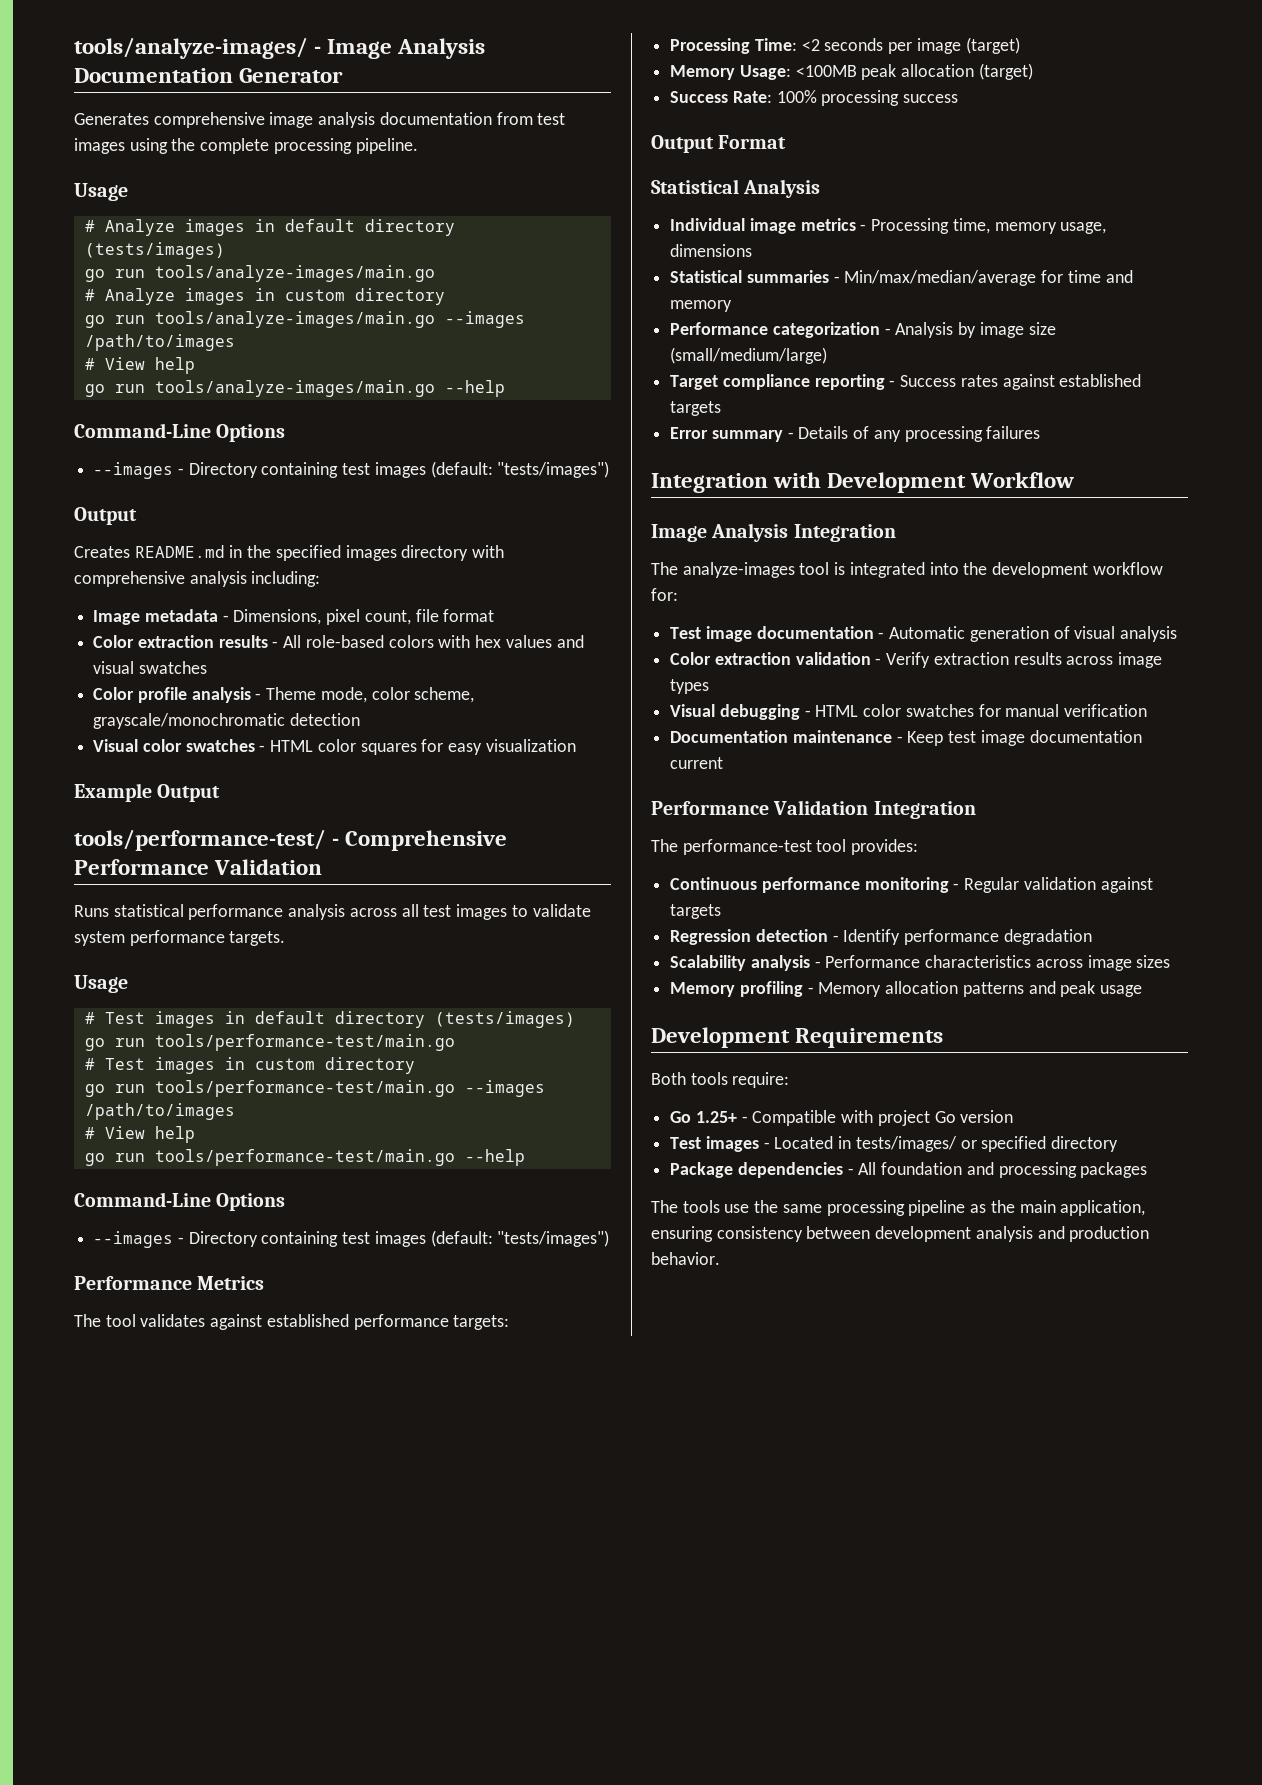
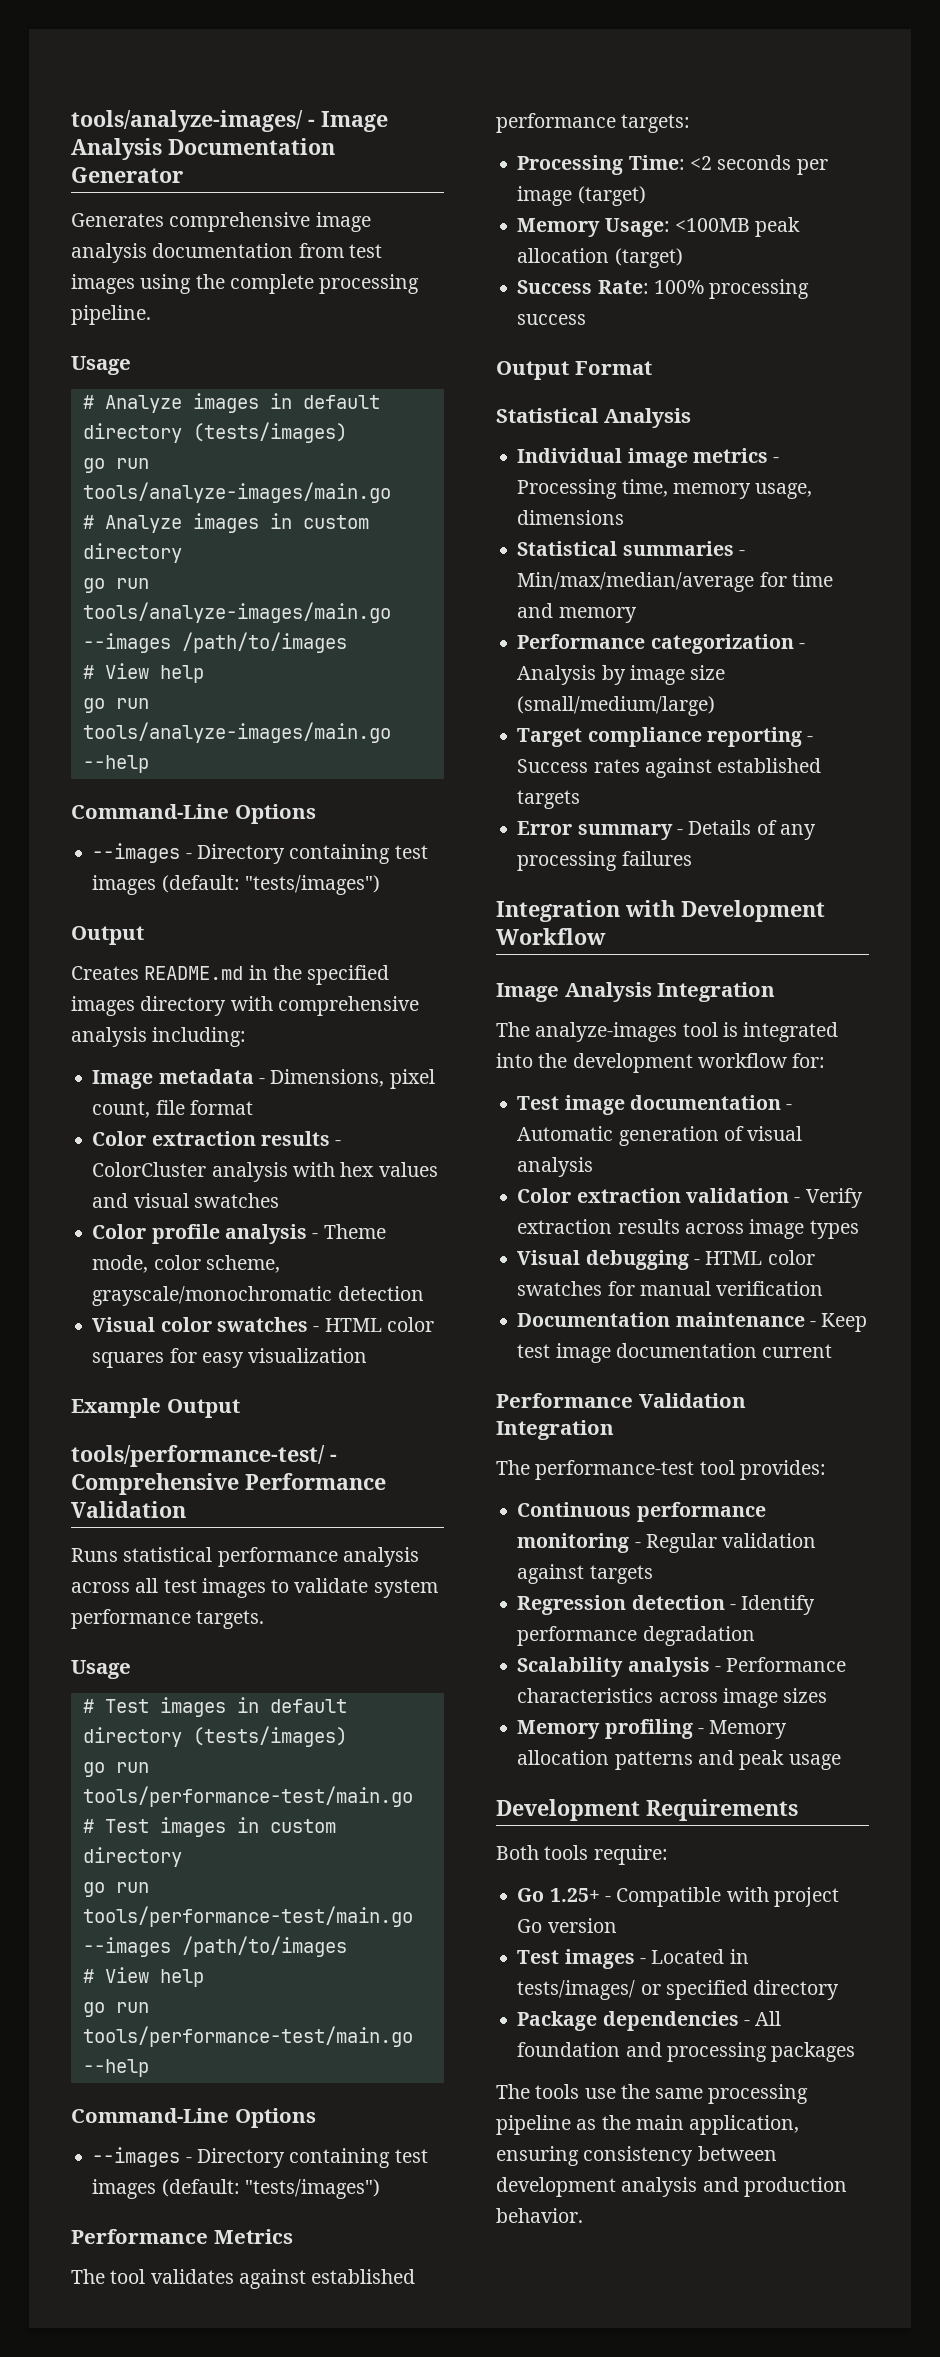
- Color extraction results - All role-based colors with hex values and visual swatches
+ Color extraction results - ColorCluster analysis with hex values and visual swatches

